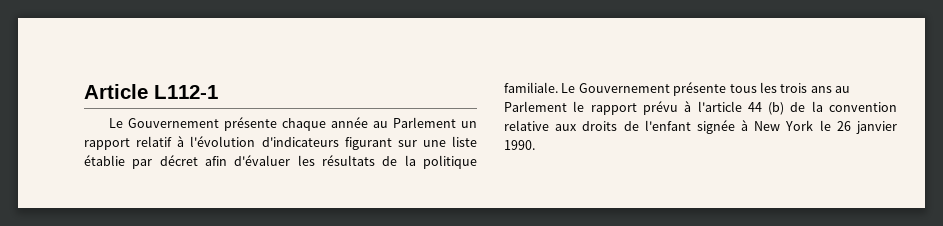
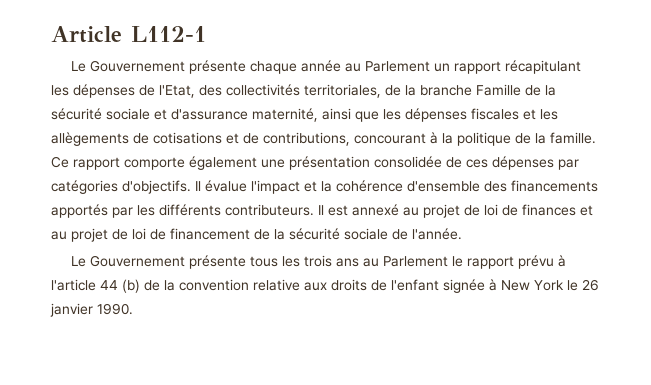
- Le Gouvernement présente chaque année au Parlement un rapport relatif à l'évolution d'indicateurs figurant sur une liste établie par décret afin d'évaluer les résultats de la politique familiale. Le Gouvernement présente tous les trois ans au Parlement le rapport prévu à l'article 44 (b) de la convention relative aux droits de l'enfant signée à New York le 26 janvier 1990.
+ Le Gouvernement présente chaque année au Parlement un rapport récapitulant les dépenses de l'Etat, des collectivités territoriales, de la branche Famille de la sécurité sociale et d'assurance maternité, ainsi que les dépenses fiscales et les allègements de cotisations et de contributions, concourant à la politique de la famille. Ce rapport comporte également une présentation consolidée de ces dépenses par catégories d'objectifs. Il évalue l'impact et la cohérence d'ensemble des financements apportés par les différents contributeurs. Il est annexé au projet de loi de finances et au projet de loi de financement de la sécurité sociale de l'année.
+ Le Gouvernement présente tous les trois ans au Parlement le rapport prévu à l'article 44 (b) de la convention relative aux droits de l'enfant signée à New York le 26 janvier 1990.

